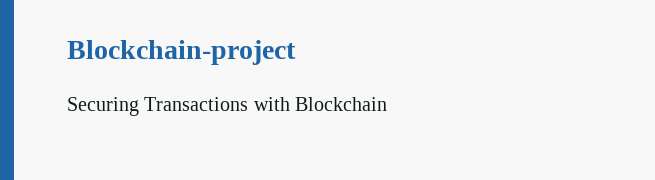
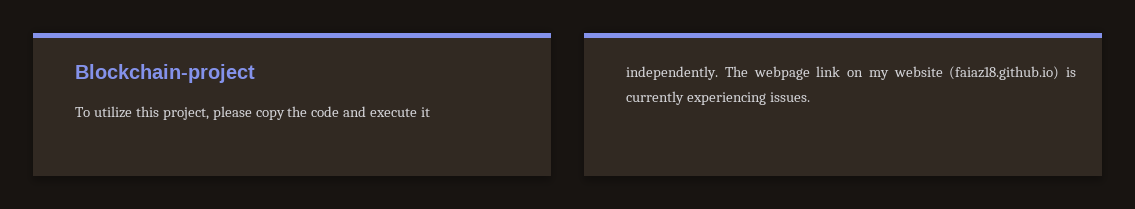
- Securing Transactions with Blockchain
+ To utilize this project, please copy the code and execute it independently. The webpage link on my website (faiaz18.github.io) is currently experiencing issues.

